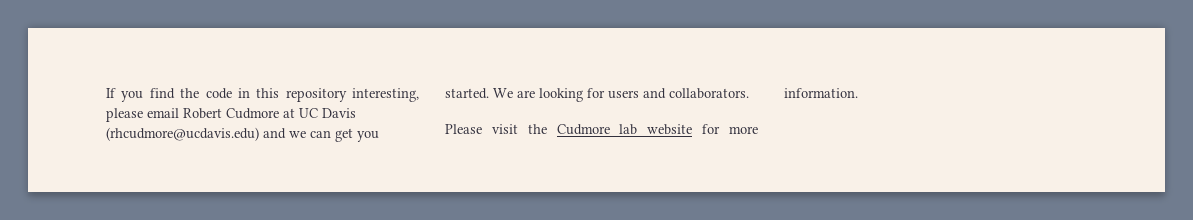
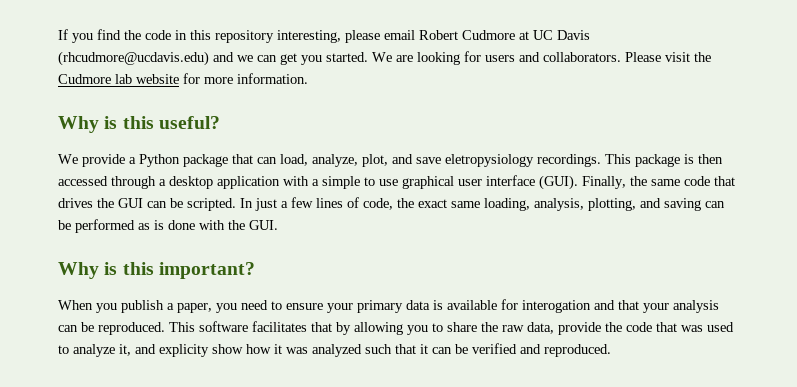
- We are looking for users and collaborators.
- Please visit the Cudmore lab website for more information.
+ We are looking for users and collaborators. Please visit the Cudmore lab website for more information.
+ Why is this useful?
+ We provide a Python package that can load, analyze, plot, and save eletropysiology recordings. This package is then accessed through a desktop application with a simple to use graphical user interface (GUI). Finally, the same code that drives the GUI can be scripted. In just a few lines of code, the exact same loading, analysis, plotting, and saving can be performed as is done with the GUI.
+ Why is this important?
+ When you publish a paper, you need to ensure your primary data is available for interogation and that your analysis can be reproduced. This software facilitates that by allowing you to share the raw data, provide the code that was used to analyze it, and explicity show how it was analyzed such that it can be verified and reproduced.

